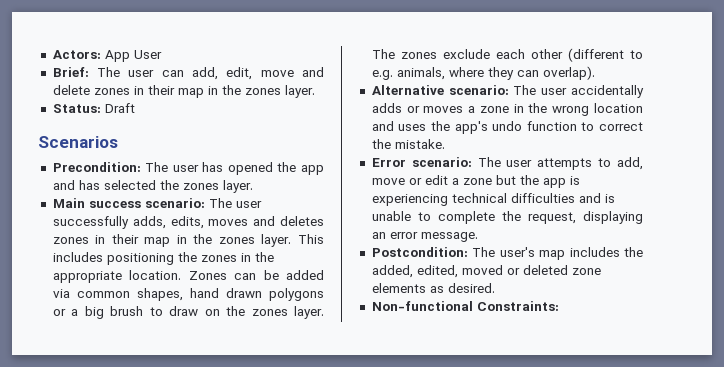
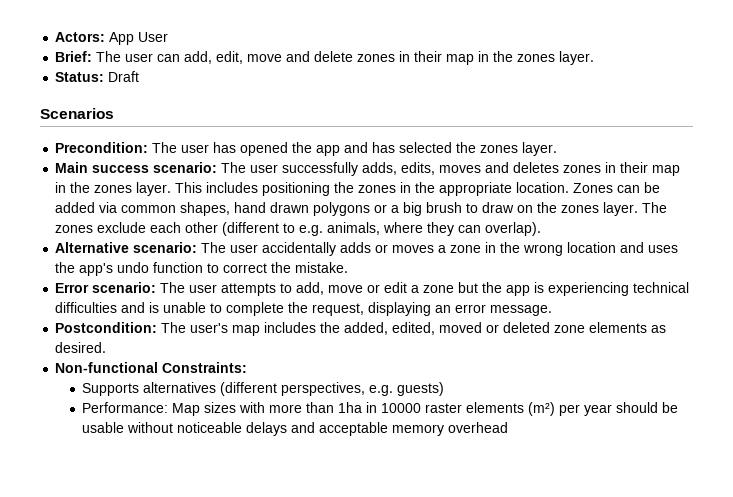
+ Supports alternatives (different perspectives, e.g. guests)
+ Performance: Map sizes with more than 1ha in 10000 raster elements (m²) per year should be usable without noticeable delays and acceptable memory overhead

